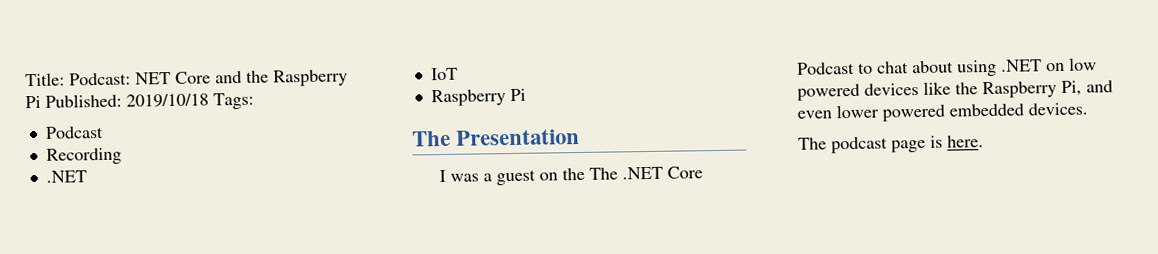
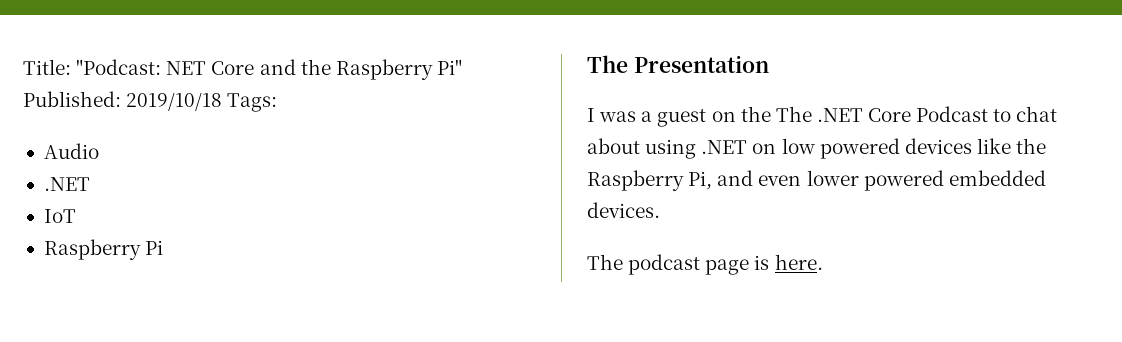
- Title: Podcast: NET Core and the Raspberry Pi Published: 2019/10/18 Tags:
- Podcast
- Recording
+ Title: "Podcast: NET Core and the Raspberry Pi" Published: 2019/10/18 Tags:
+ Audio

